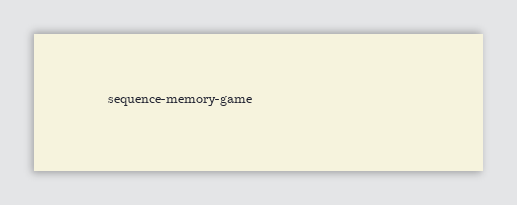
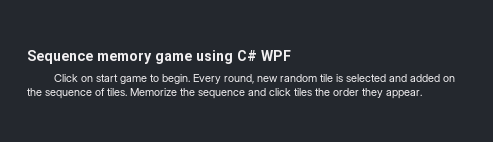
- sequence-memory-game
+ Sequence memory game using C# WPF
+ Click on start game to begin. Every round, new random tile is selected and added on the sequence of tiles. Memorize the sequence and click tiles the order they appear.

